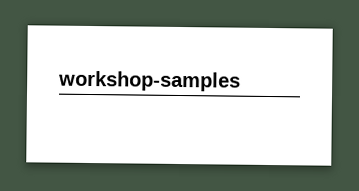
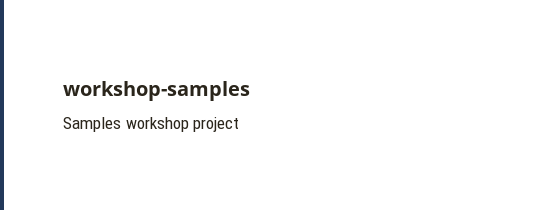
+ Samples workshop project

